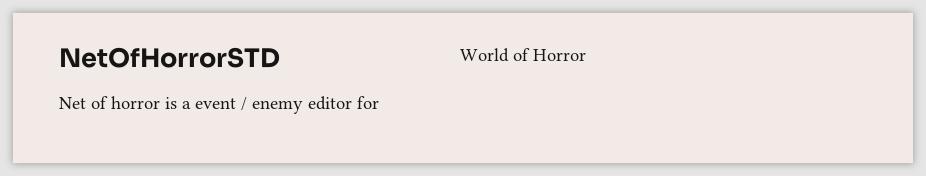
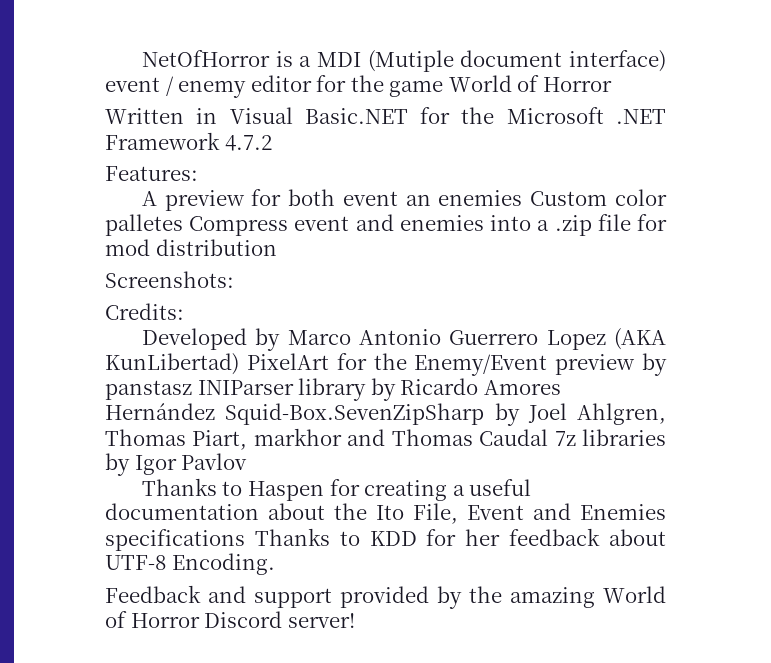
- NetOfHorrorSTD
- Net of horror is a event / enemy editor for World of Horror
+ NetOfHorror is a MDI (Mutiple document interface) event / enemy editor for the game World of Horror
+ Written in Visual Basic.NET for the Microsoft .NET Framework 4.7.2
+ Features:
+ A preview for both event an enemies Custom color palletes Compress event and enemies into a .zip file for mod distribution
+ Screenshots:
+ Credits:
+ Developed by Marco Antonio Guerrero Lopez (AKA KunLibertad) PixelArt for the Enemy/Event preview by panstasz INIParser library by Ricardo Amores Hernández Squid-Box.SevenZipSharp by Joel Ahlgren, Thomas Piart, markhor and Thomas Caudal 7z libraries by Igor Pavlov
+ Thanks to Haspen for creating a useful documentation about the Ito File, Event and Enemies specifications Thanks to KDD for her feedback about UTF-8 Encoding.
+ Feedback and support provided by the amazing World of Horror Discord server!

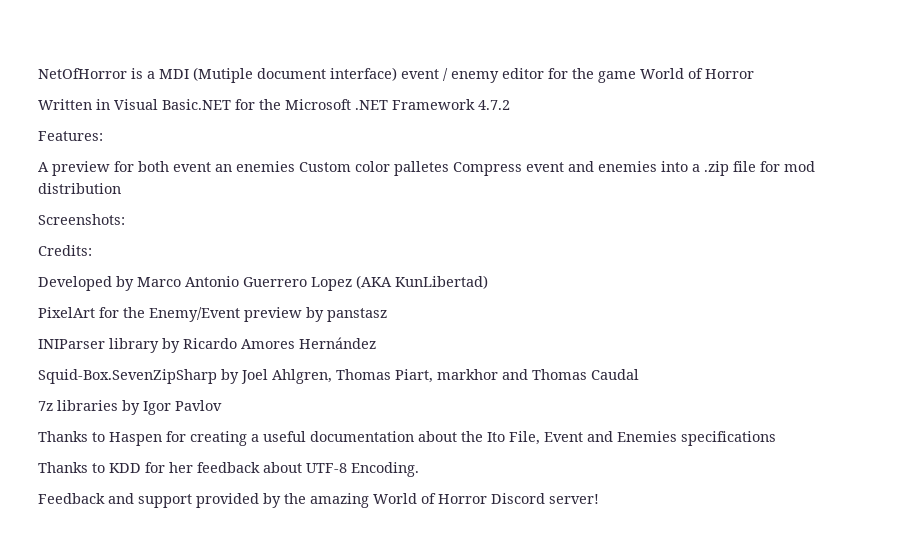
- Developed by Marco Antonio Guerrero Lopez (AKA KunLibertad) PixelArt for the Enemy/Event preview by panstasz INIParser library by Ricardo Amores Hernández Squid-Box.SevenZipSharp by Joel Ahlgren, Thomas Piart, markhor and Thomas Caudal 7z libraries by Igor Pavlov
+ Developed by Marco Antonio Guerrero Lopez (AKA KunLibertad)
+ PixelArt for the Enemy/Event preview by panstasz
+ INIParser library by Ricardo Amores Hernández
+ Squid-Box.SevenZipSharp by Joel Ahlgren, Thomas Piart, markhor and Thomas Caudal
+ 7z libraries by Igor Pavlov
- Thanks to Haspen for creating a useful documentation about the Ito File, Event and Enemies specifications Thanks to KDD for her feedback about UTF-8 Encoding.
+ Thanks to Haspen for creating a useful documentation about the Ito File, Event and Enemies specifications
+ Thanks to KDD for her feedback about UTF-8 Encoding.

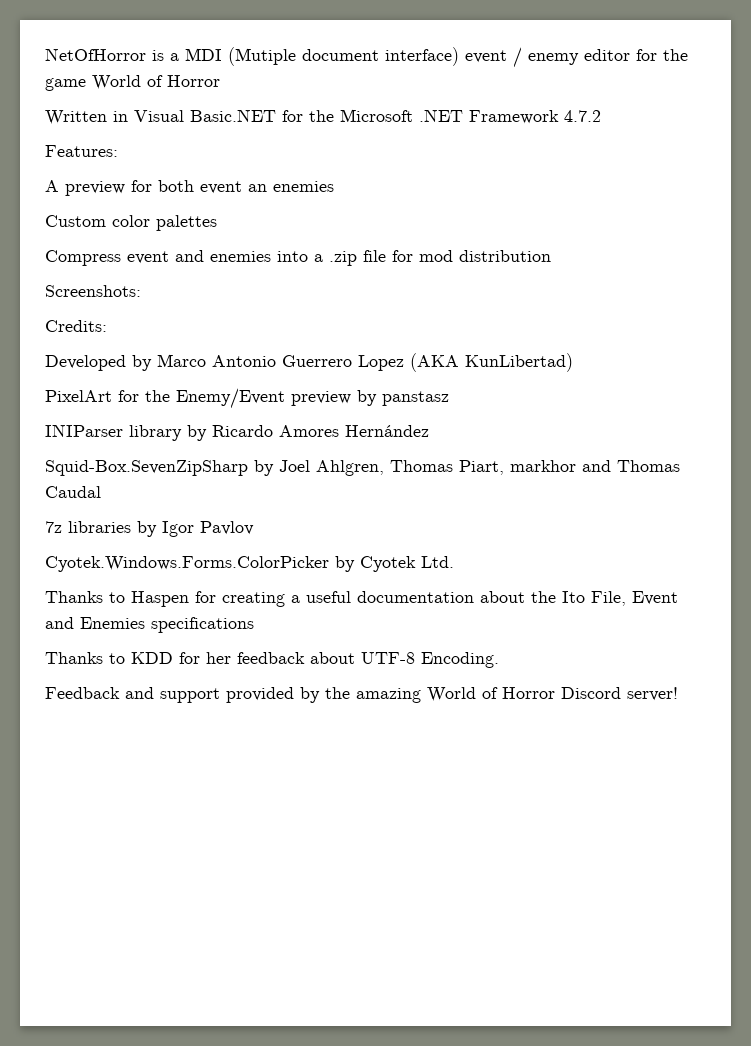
- A preview for both event an enemies Custom color palletes Compress event and enemies into a .zip file for mod distribution
+ A preview for both event an enemies
+ Custom color palettes
+ Compress event and enemies into a .zip file for mod distribution
+ Cyotek.Windows.Forms.ColorPicker by Cyotek Ltd.

